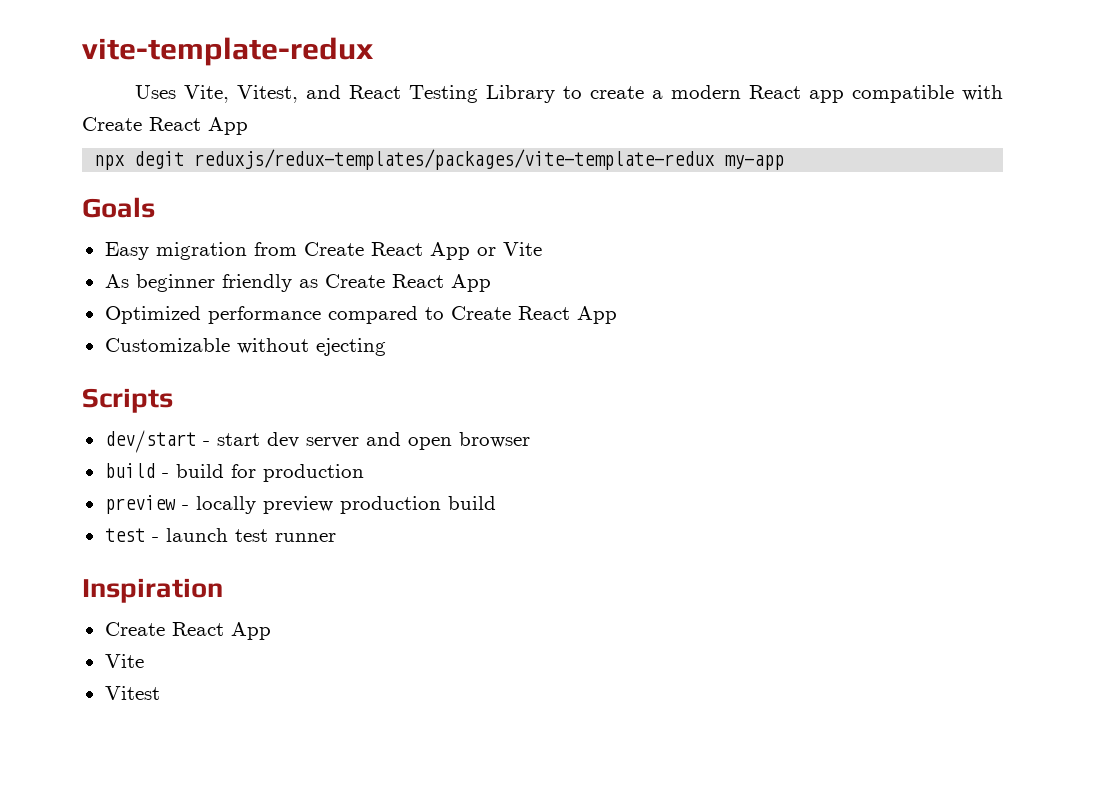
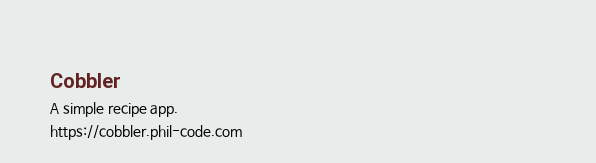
- vite-template-redux
- Uses Vite, Vitest, and React Testing Library to create a modern React app compatible with Create React App
- npx degit reduxjs/redux-templates/packages/vite-template-redux my-app
- Goals
- Easy migration from Create React App or Vite
- As beginner friendly as Create React App
- Optimized performance compared to Create React App
- Customizable without ejecting
- Scripts
- dev/start - start dev server and open browser
- build - build for production
- preview - locally preview production build
- test - launch test runner
- Inspiration
- Create React App
- Vite
- Vitest
+ Cobbler
+ A simple recipe app.
+ https://cobbler.phil-code.com

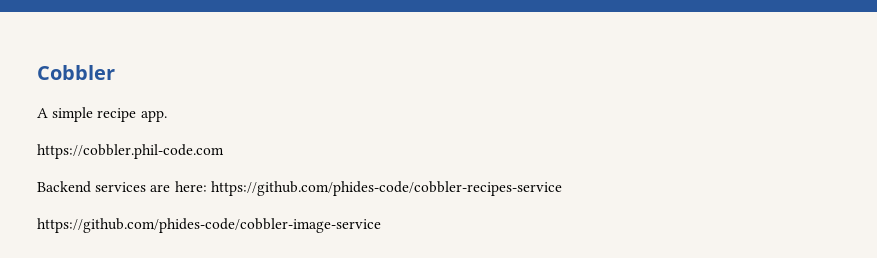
+ Backend services are here: https://github.com/phides-code/cobbler-recipes-service
+ https://github.com/phides-code/cobbler-image-service

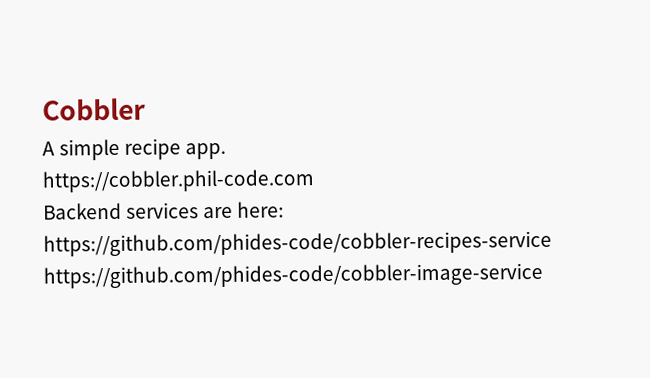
- Backend services are here: https://github.com/phides-code/cobbler-recipes-service
+ Backend services are here:
+ https://github.com/phides-code/cobbler-recipes-service

